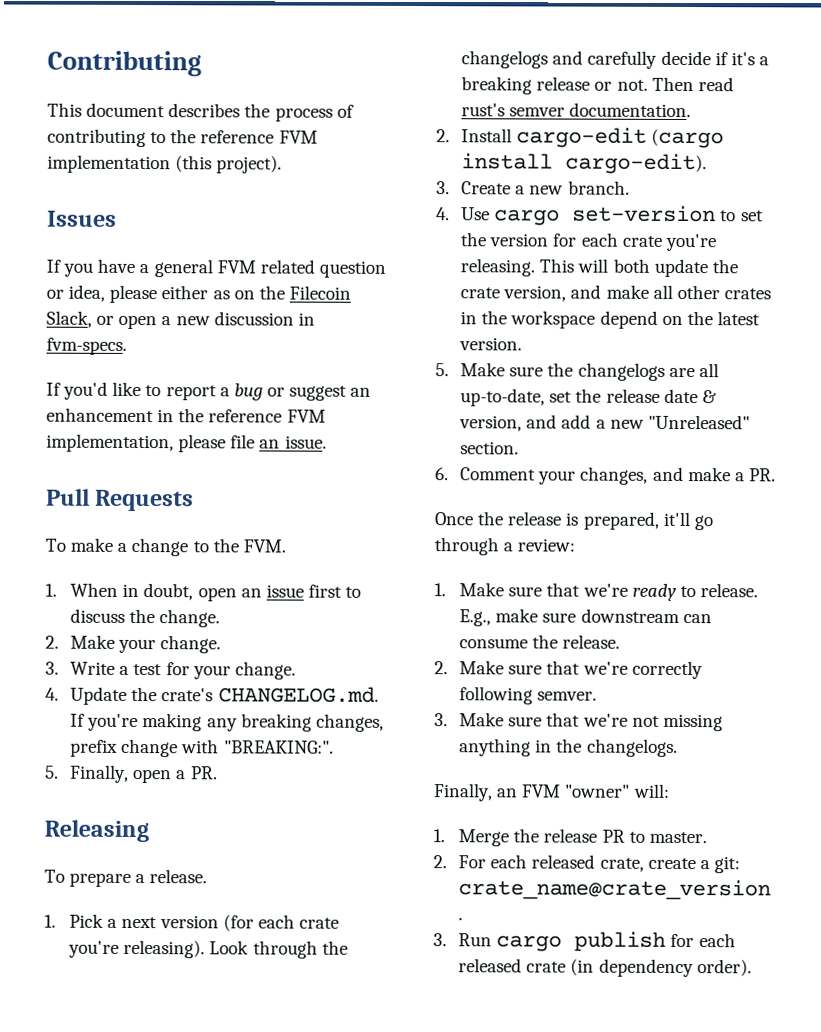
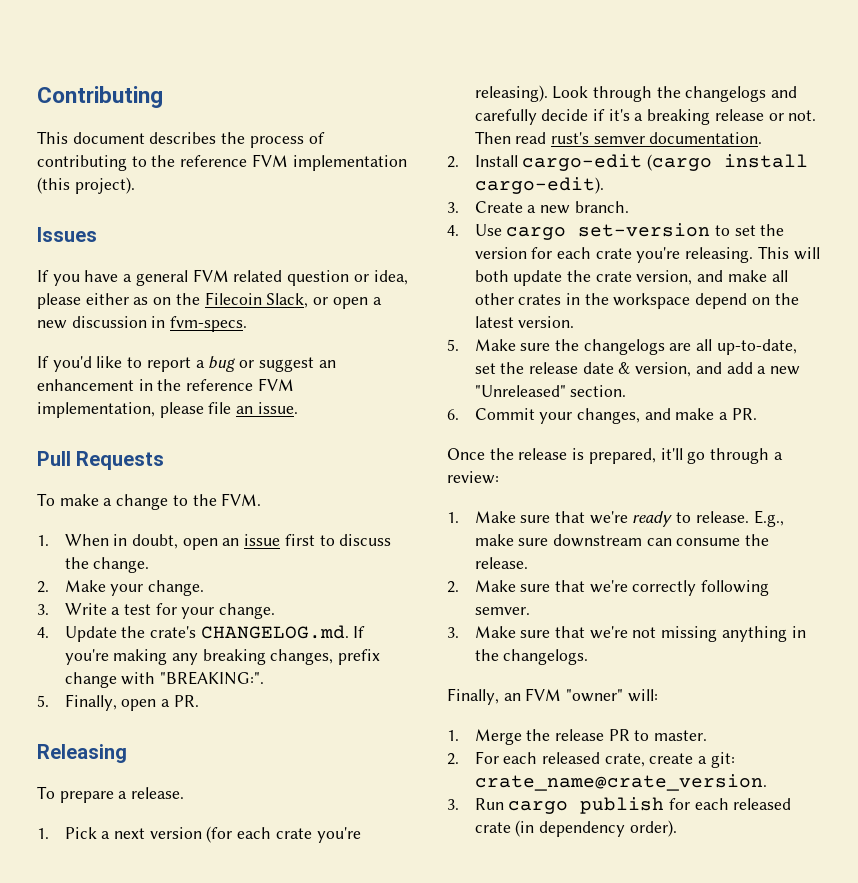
- 6. Comment your changes, and make a PR.
+ 6. Commit your changes, and make a PR.

